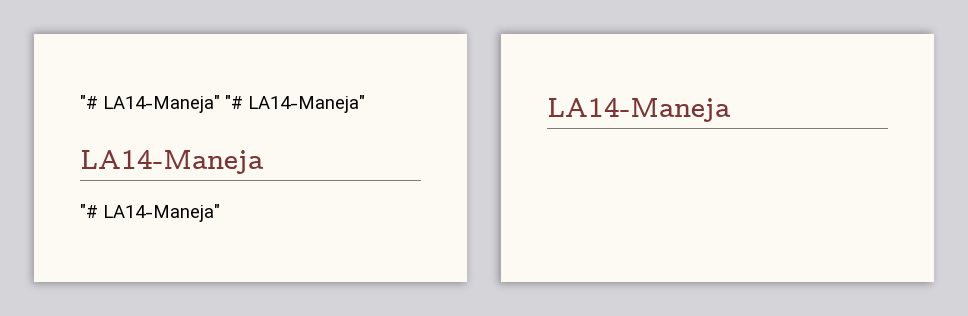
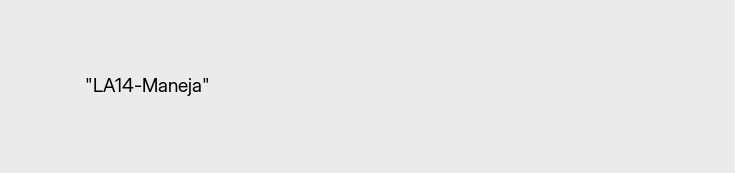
- "# LA14-Maneja" "# LA14-Maneja"
- LA14-Maneja
- "# LA14-Maneja"
- LA14-Maneja
+ "LA14-Maneja"

